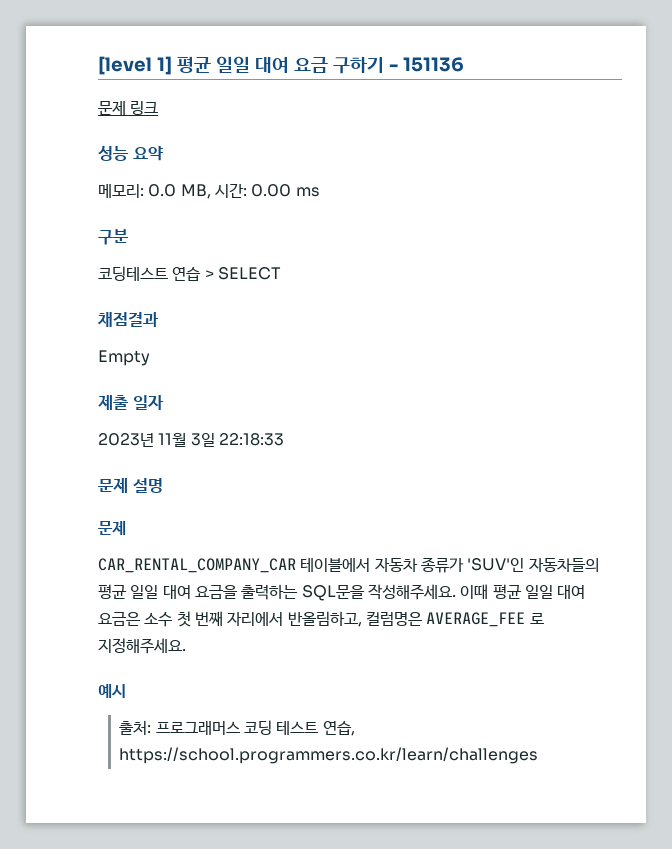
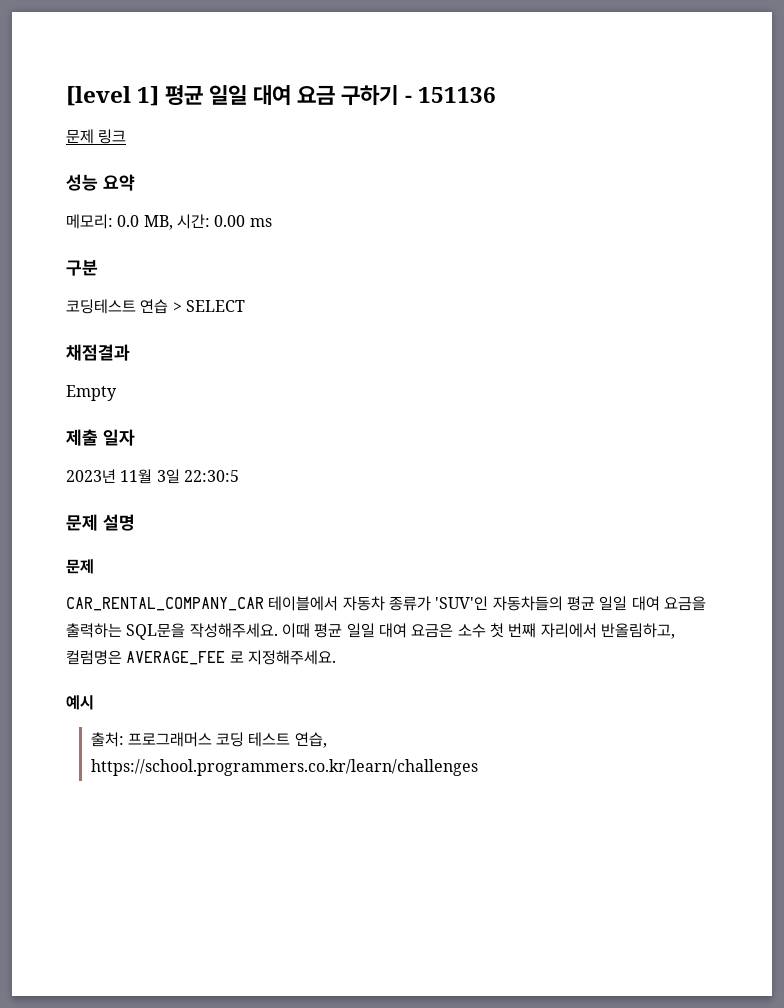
- 2023년 11월 3일 22:18:33
+ 2023년 11월 3일 22:30:5

